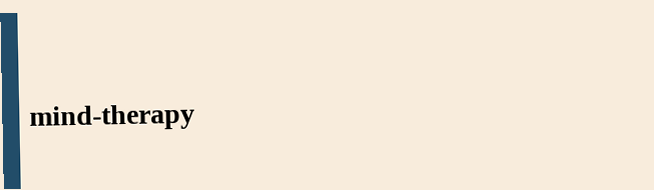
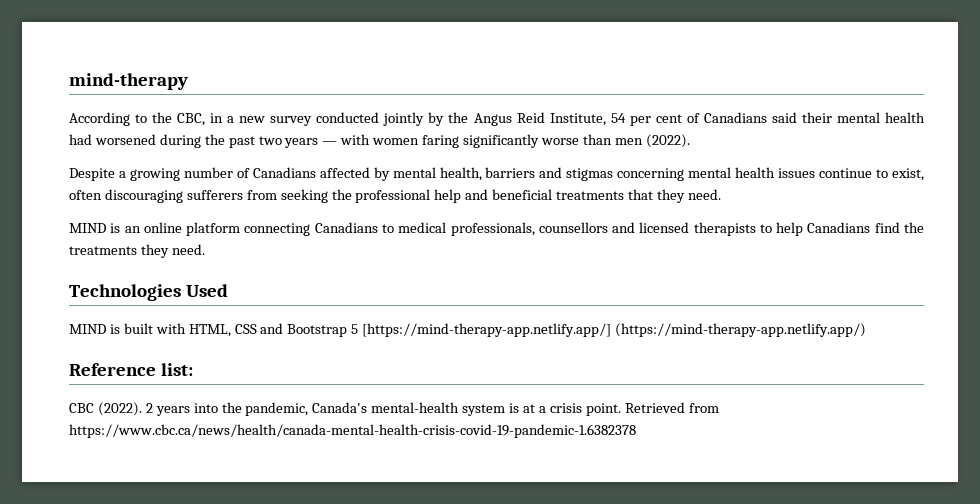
+ According to the CBC, in a new survey conducted jointly by the Angus Reid Institute, 54 per cent of Canadians said their mental health had worsened during the past two years — with women faring significantly worse than men (2022).
+ Despite a growing number of Canadians affected by mental health, barriers and stigmas concerning mental health issues continue to exist, often discouraging sufferers from seeking the professional help and beneficial treatments that they need.
+ MIND is an online platform connecting Canadians to medical professionals, counsellors and licensed therapists to help Canadians find the treatments they need.
+ Technologies Used
+ MIND is built with HTML, CSS and Bootstrap 5 [https://mind-therapy-app.netlify.app/] (https://mind-therapy-app.netlify.app/)
+ Reference list:
+ CBC (2022). 2 years into the pandemic, Canada's mental-health system is at a crisis point. Retrieved from https://www.cbc.ca/news/health/canada-mental-health-crisis-covid-19-pandemic-1.6382378

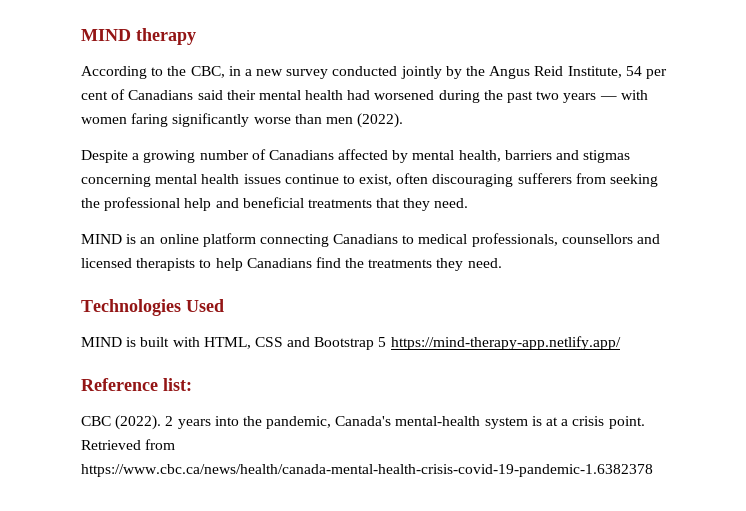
- mind-therapy
+ MIND therapy
- MIND is built with HTML, CSS and Bootstrap 5 [https://mind-therapy-app.netlify.app/] (https://mind-therapy-app.netlify.app/)
+ MIND is built with HTML, CSS and Bootstrap 5 https://mind-therapy-app.netlify.app/

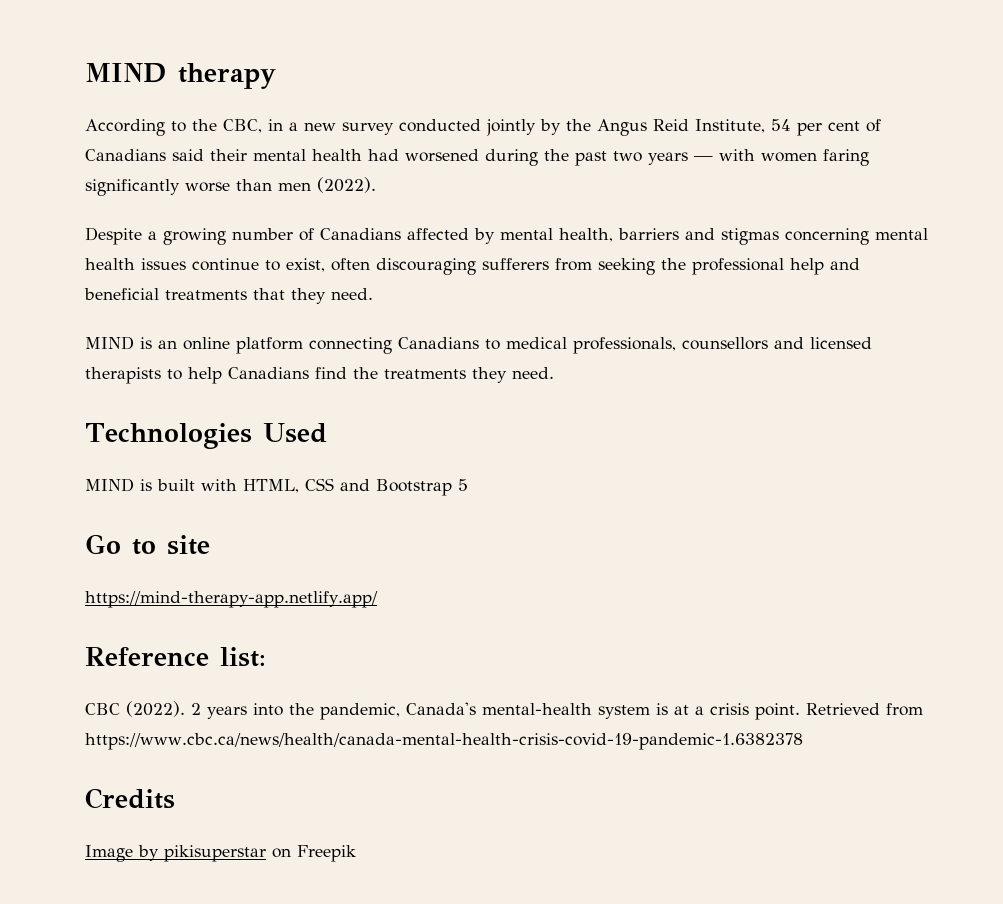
- MIND is built with HTML, CSS and Bootstrap 5 https://mind-therapy-app.netlify.app/
+ MIND is built with HTML, CSS and Bootstrap 5
+ Go to site
+ https://mind-therapy-app.netlify.app/
+ Credits
+ Image by pikisuperstar on Freepik

